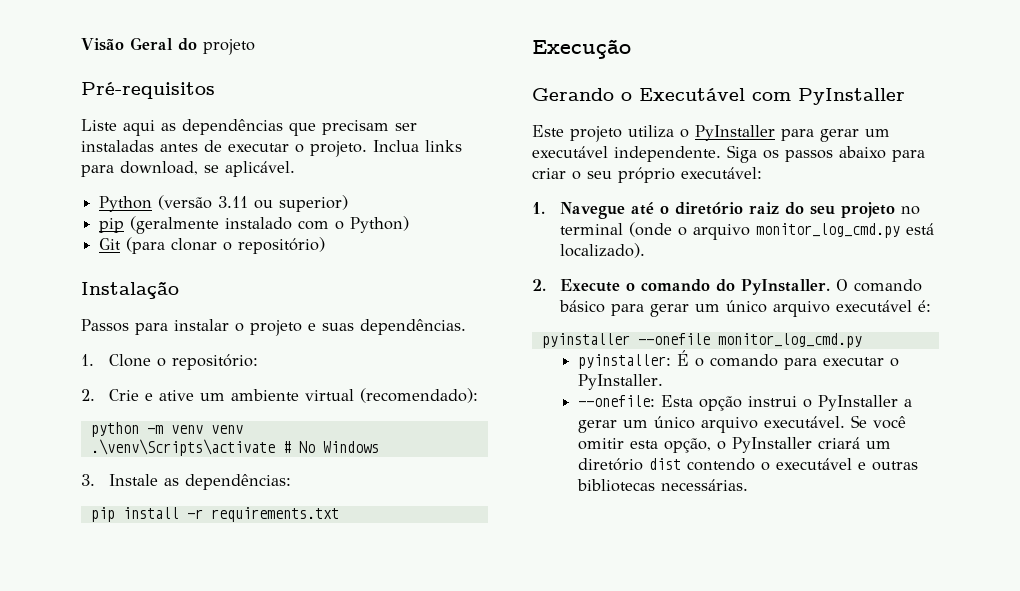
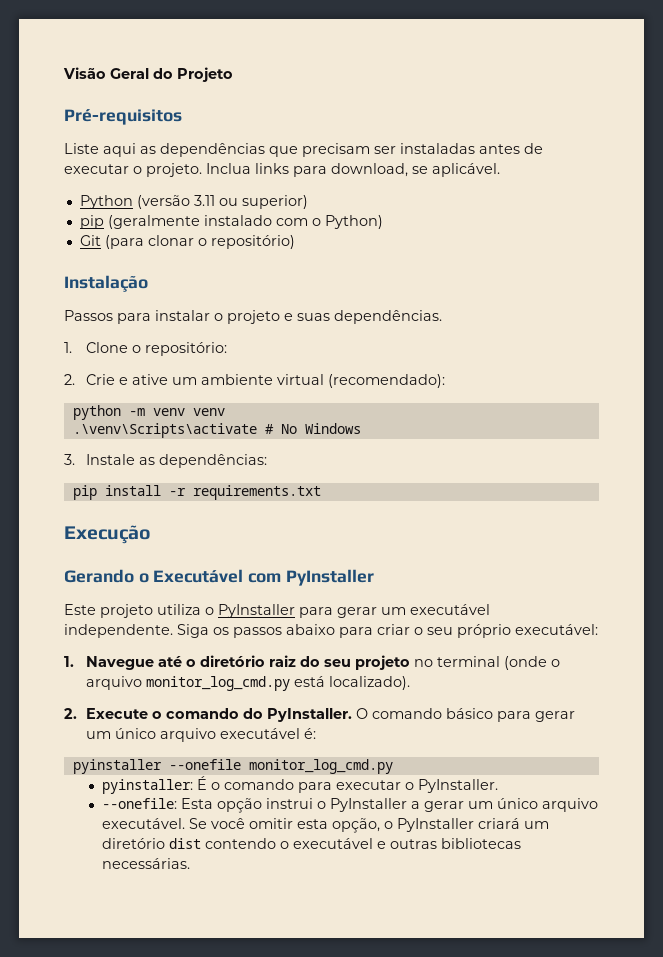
- Visão Geral do projeto
+ Visão Geral do Projeto

